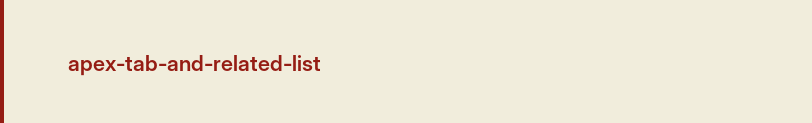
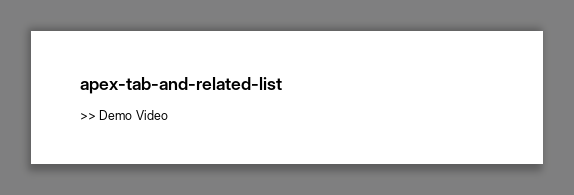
+ >> Demo Video

